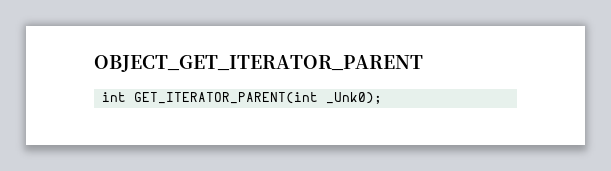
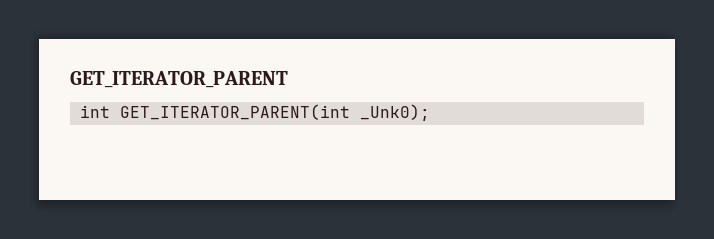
- OBJECT_GET_ITERATOR_PARENT
+ GET_ITERATOR_PARENT

